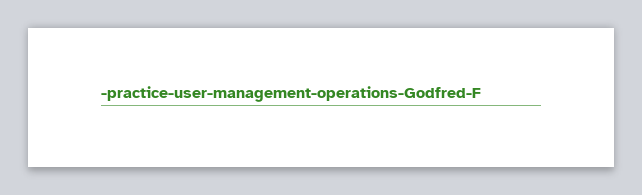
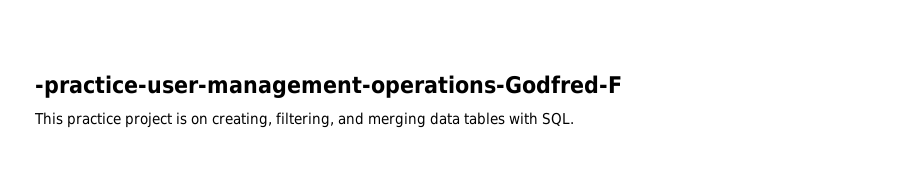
+ This practice project is on creating, filtering, and merging data tables with SQL.

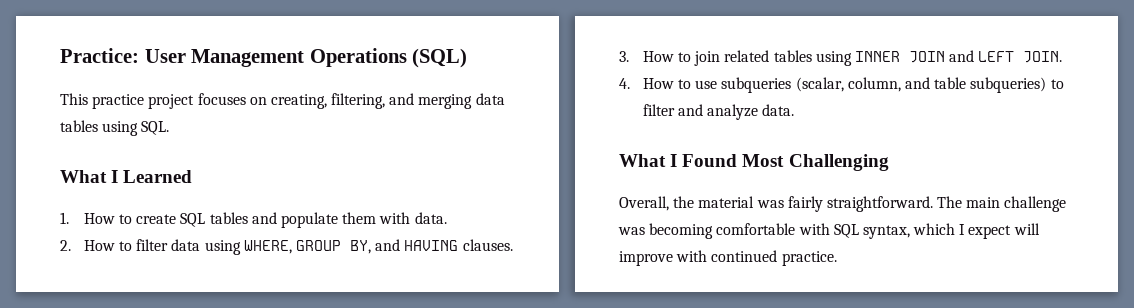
- -practice-user-management-operations-Godfred-F
+ Practice: User Management Operations (SQL)
- This practice project is on creating, filtering, and merging data tables with SQL.
+ This practice project focuses on creating, filtering, and merging data tables using SQL.
+ What I Learned
+ 1. How to create SQL tables and populate them with data.
+ 2. How to filter data using WHERE, GROUP BY, and HAVING clauses.
+ 3. How to join related tables using INNER JOIN and LEFT JOIN.
+ 4. How to use subqueries (scalar, column, and table subqueries) to filter and analyze data.
+ What I Found Most Challenging
+ Overall, the material was fairly straightforward. The main challenge was becoming comfortable with SQL syntax, which I expect will improve with continued practice.

